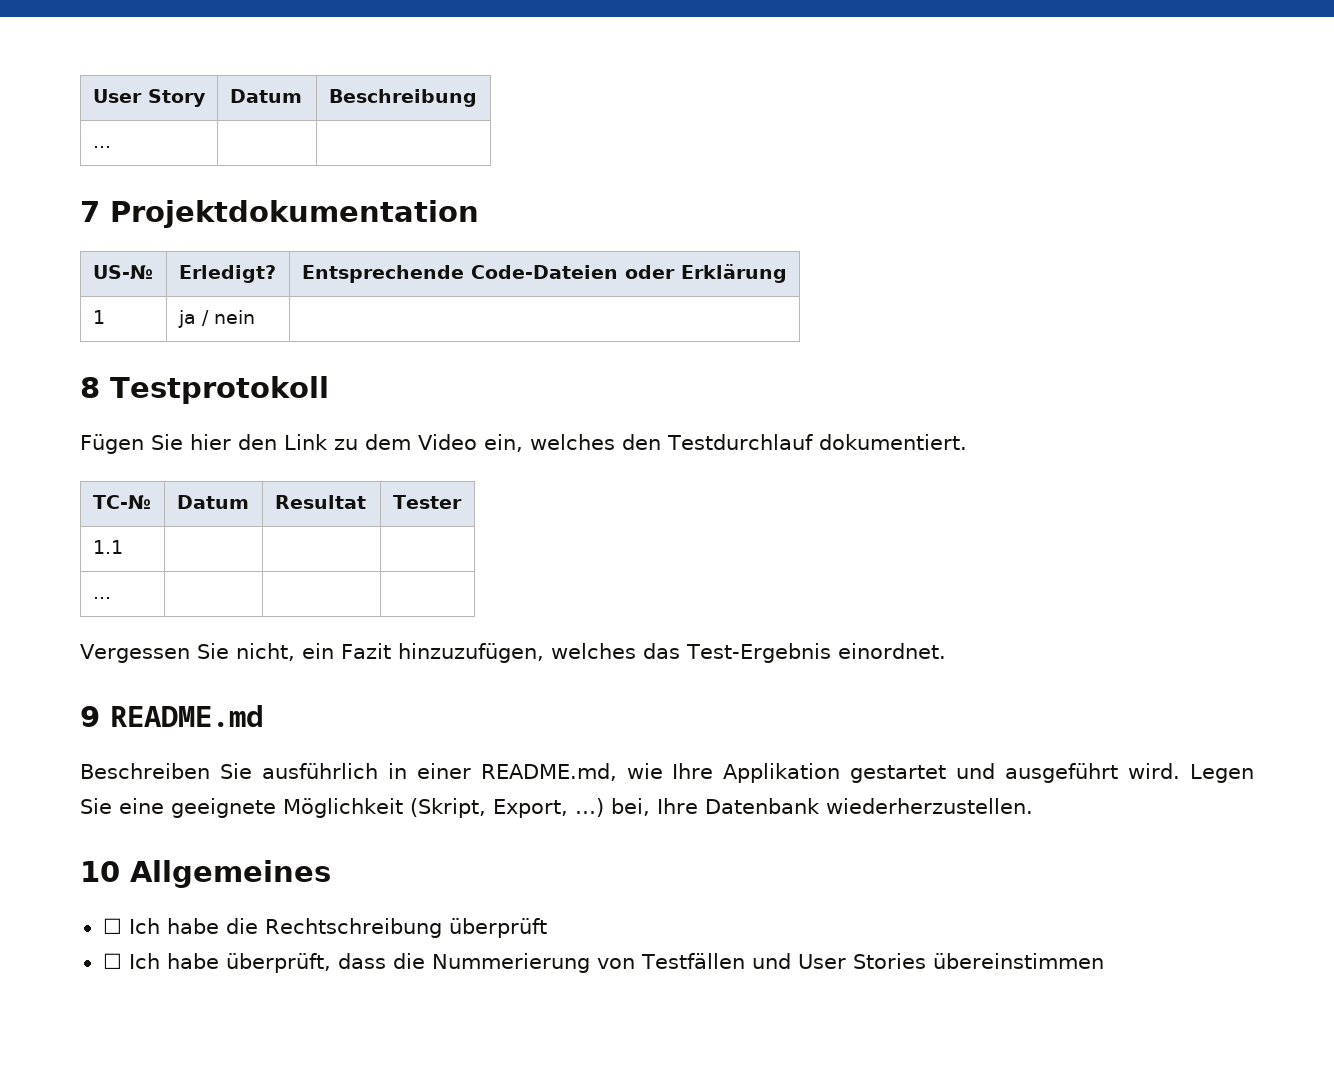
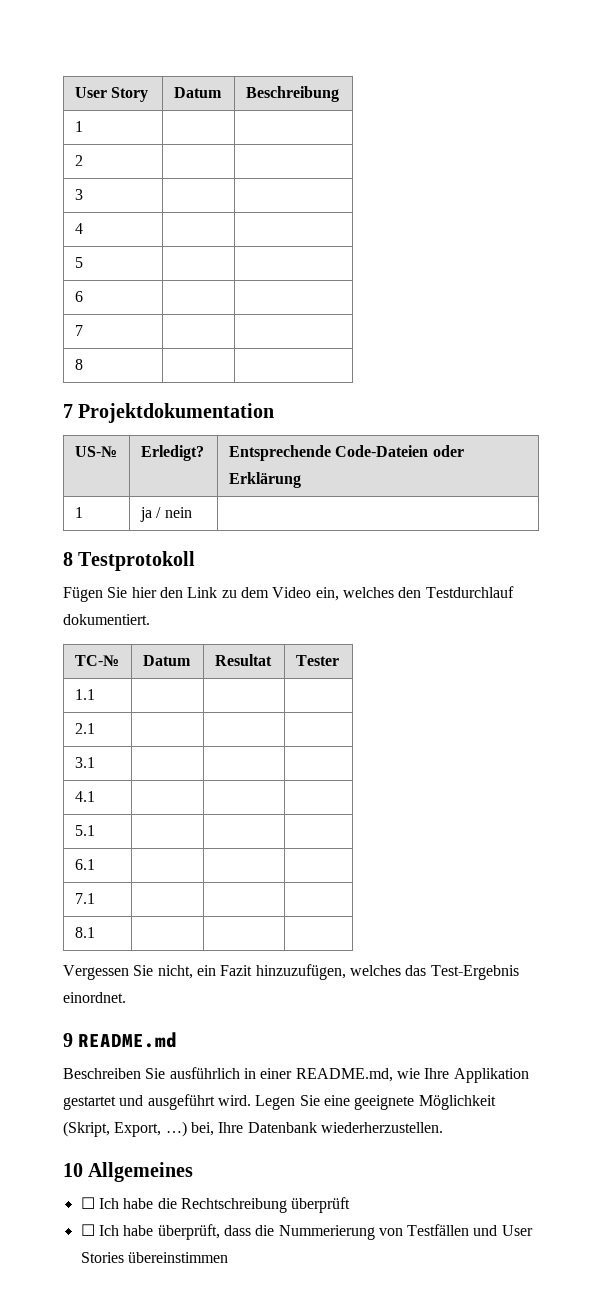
  User Story | Datum | Beschreibung
- ... | |
+ 1 | |
+ 2 | |
+ 3 | |
+ 4 | |
+ 5 | |
+ 6 | |
+ 7 | |
+ 8 | |
- ... | | |
+ 2.1 | | |
+ 3.1 | | |
+ 4.1 | | |
+ 5.1 | | |
+ 6.1 | | |
+ 7.1 | | |
+ 8.1 | | |

